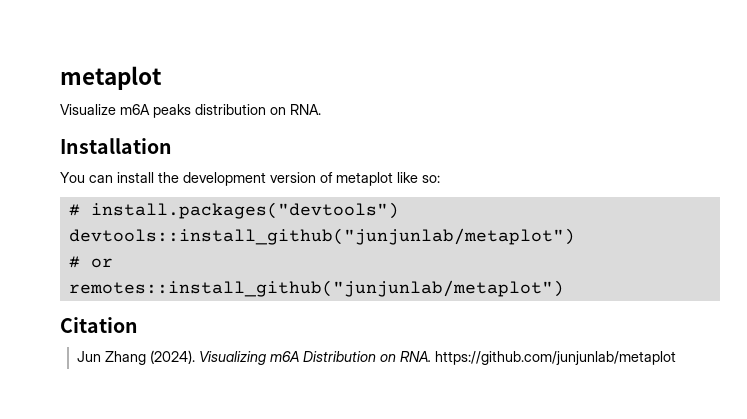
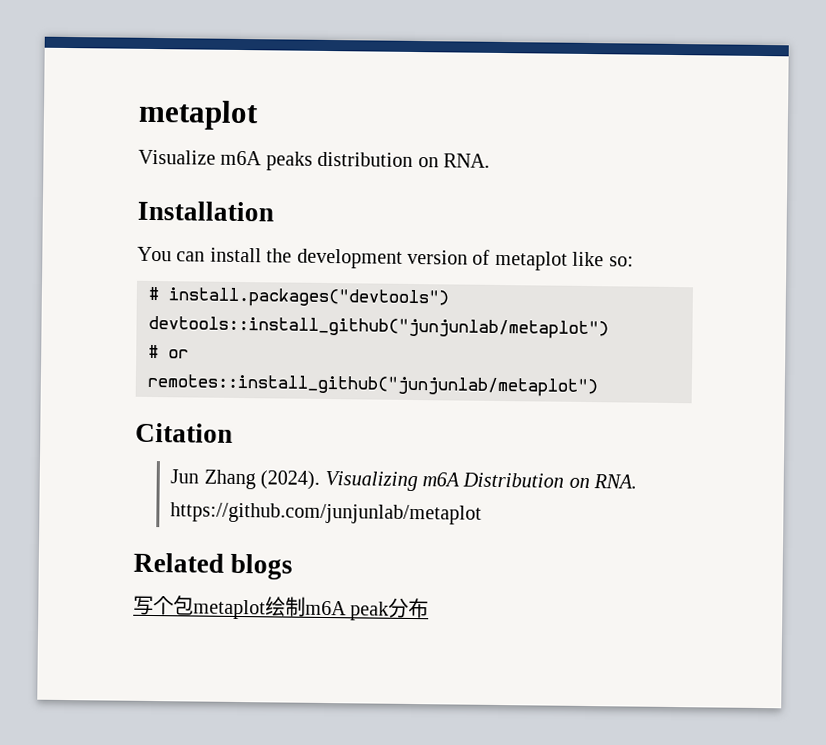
+ Related blogs
+ 写个包metaplot绘制m6A peak分布

